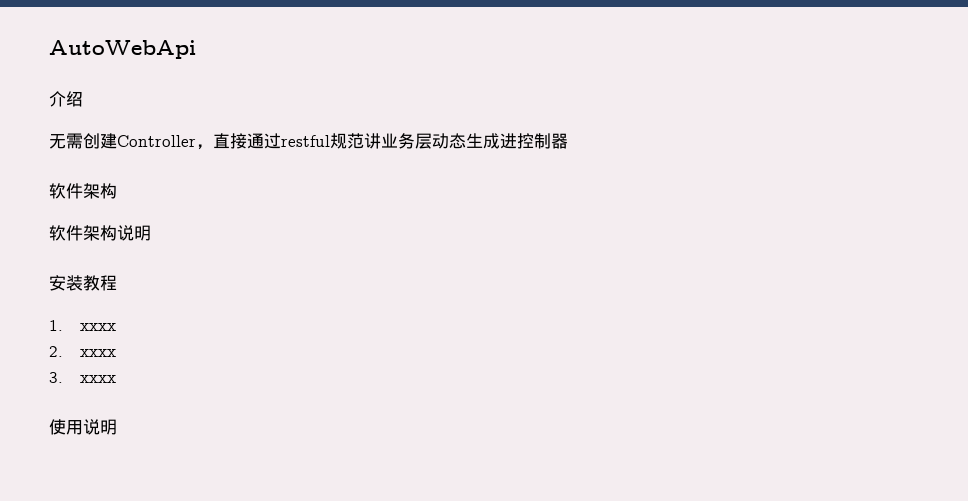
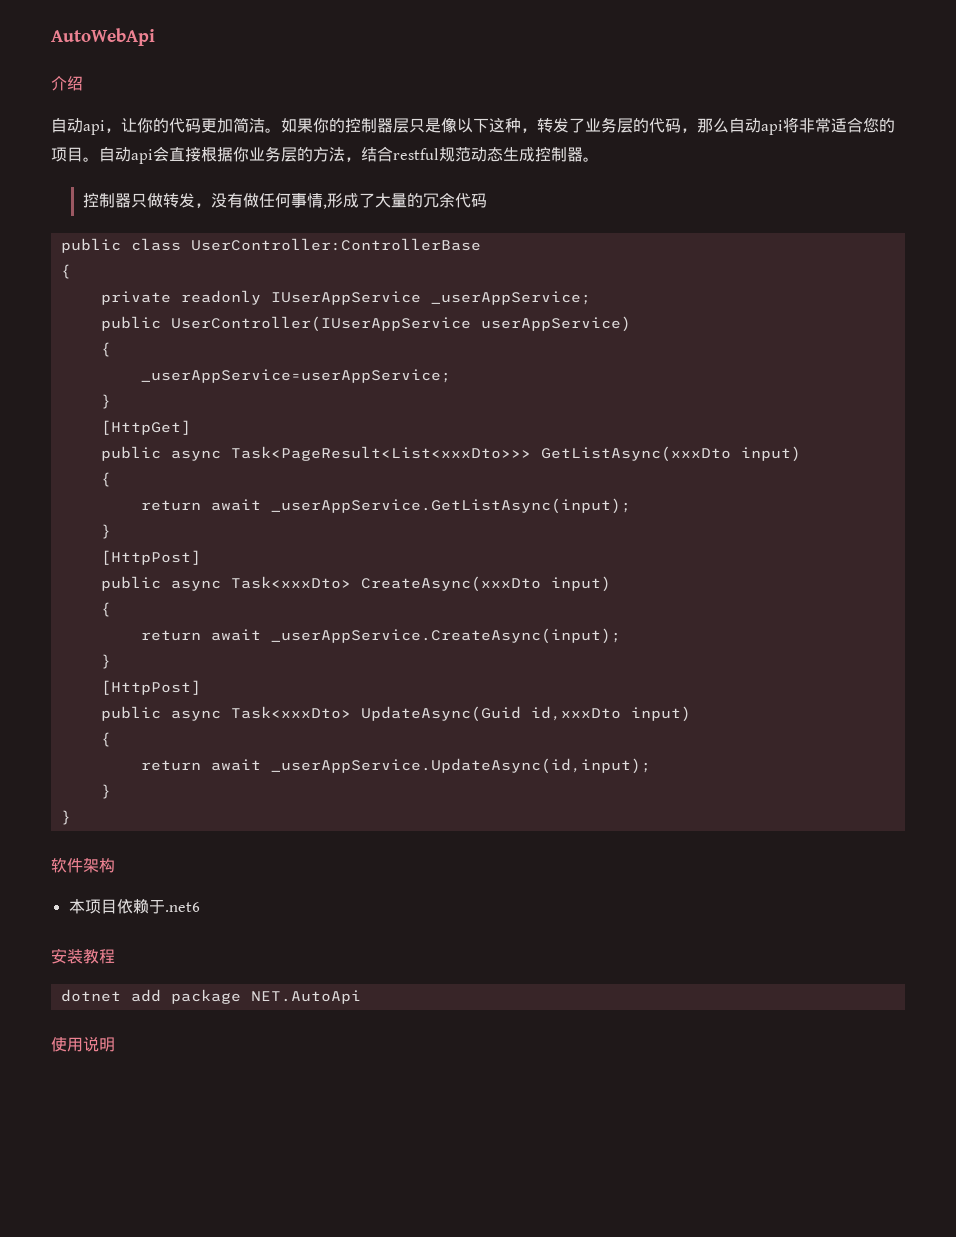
- 无需创建Controller，直接通过restful规范讲业务层动态生成进控制器
+ 自动api，让你的代码更加简洁。如果你的控制器层只是像以下这种，转发了业务层的代码，那么自动api将非常适合您的项目。自动api会直接根据你业务层的方法，结合restful规范动态生成控制器。
+ 控制器只做转发，没有做任何事情,形成了大量的冗余代码
+ public class UserController:ControllerBase
+ {
+ private readonly IUserAppService _userAppService;
+ public UserController(IUserAppService userAppService)
+ {
+ _userAppService=userAppService;
+ }
+ [HttpGet]
+ public async Task<PageResult<List<xxxDto>>> GetListAsync(xxxDto input)
+ {
+ return await _userAppService.GetListAsync(input);
+ }
+ [HttpPost]
+ public async Task<xxxDto> CreateAsync(xxxDto input)
+ {
+ return await _userAppService.CreateAsync(input);
+ }
+ [HttpPost]
+ public async Task<xxxDto> UpdateAsync(Guid id,xxxDto input)
+ {
+ return await _userAppService.UpdateAsync(id,input);
+ }
+ }
  软件架构
- 软件架构说明
+ 本项目依赖于.net6
  安装教程
- 1. xxxx
- 2. xxxx
- 3. xxxx
+ dotnet add package NET.AutoApi

